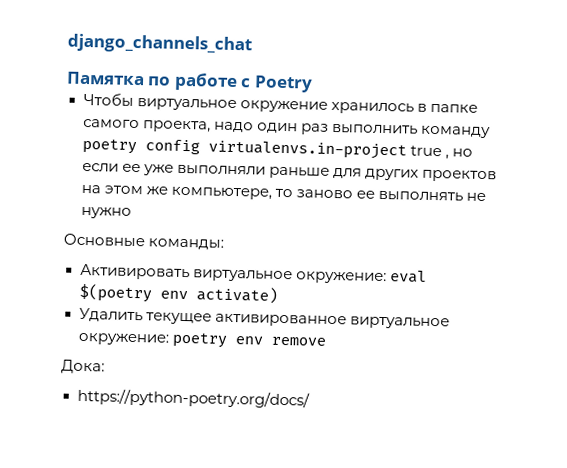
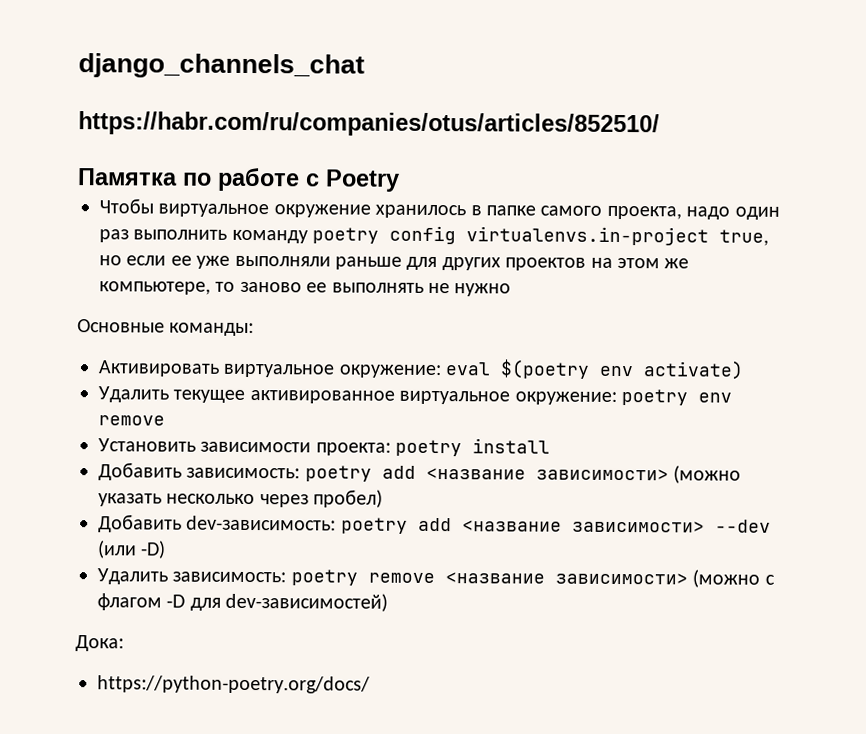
+ https://habr.com/ru/companies/otus/articles/852510/
- Чтобы виртуальное окружение хранилось в папке самого проекта, надо один раз выполнить команду poetry config virtualenvs.in-project true , но если ее уже выполняли раньше для других проектов на этом же компьютере, то заново ее выполнять не нужно
+ Чтобы виртуальное окружение хранилось в папке самого проекта, надо один раз выполнить команду poetry config virtualenvs.in-project true, но если ее уже выполняли раньше для других проектов на этом же компьютере, то заново ее выполнять не нужно
+ Установить зависимости проекта: poetry install
+ Добавить зависимость: poetry add <название зависимости> (можно указать несколько через пробел)
+ Добавить dev-зависимость: poetry add <название зависимости> --dev (или -D)
+ Удалить зависимость: poetry remove <название зависимости> (можно с флагом -D для dev-зависимостей)

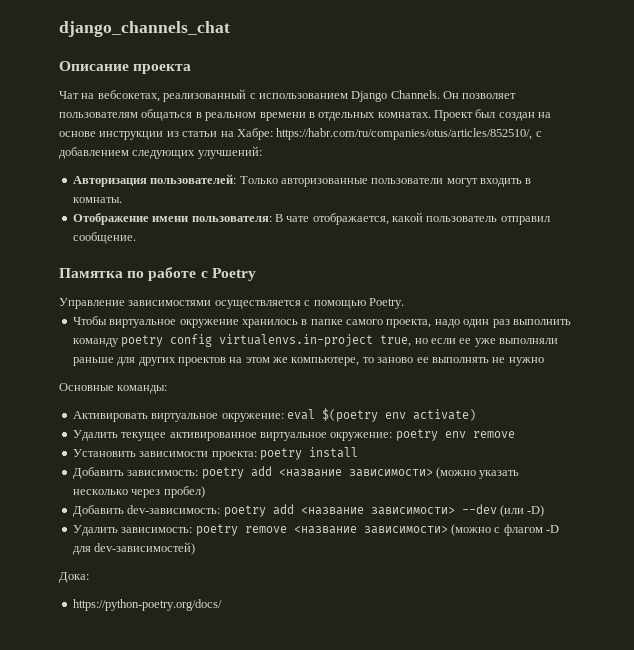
- https://habr.com/ru/companies/otus/articles/852510/
+ Описание проекта
+ Чат на вебсокетах, реализованный с использованием Django Channels. Он позволяет пользователям общаться в реальном времени в отдельных комнатах. Проект был создан на основе инструкции из статьи на Хабре: https://habr.com/ru/companies/otus/articles/852510/, с добавлением следующих улучшений:
+ Авторизация пользователей: Только авторизованные пользователи могут входить в комнаты.
+ Отображение имени пользователя: В чате отображается, какой пользователь отправил сообщение.
+ Управление зависимостями осуществляется с помощью Poetry.

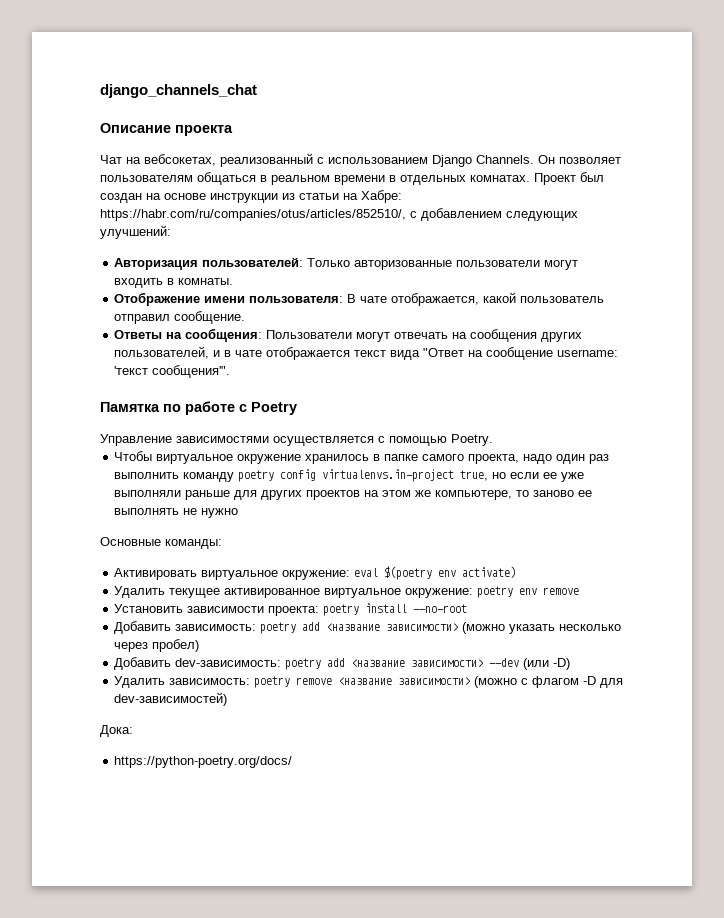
+ Ответы на сообщения: Пользователи могут отвечать на сообщения других пользователей, и в чате отображается текст вида "Ответ на сообщение username: 'текст сообщения'".
- Установить зависимости проекта: poetry install
+ Установить зависимости проекта: poetry install --no-root

